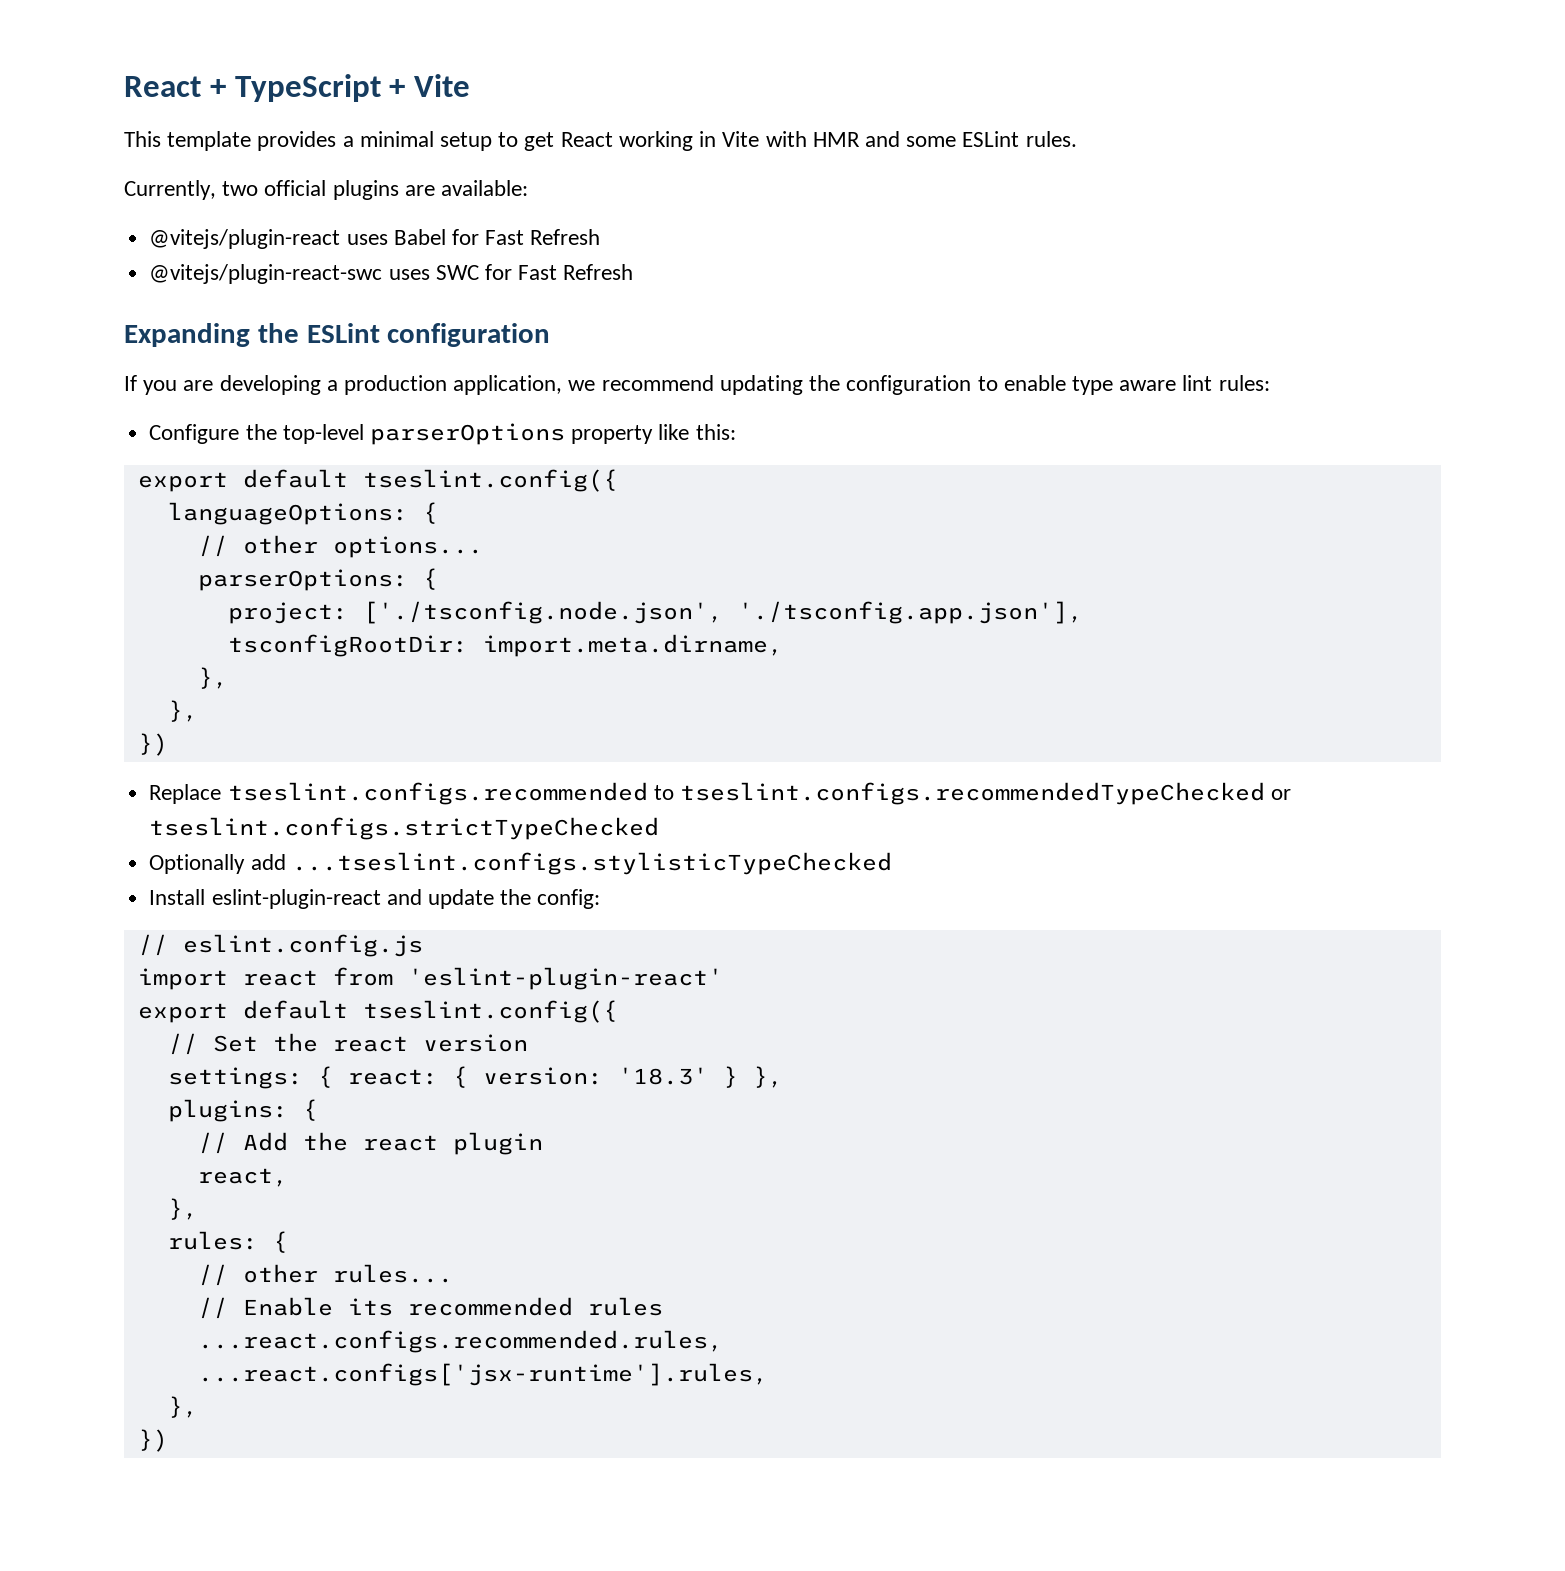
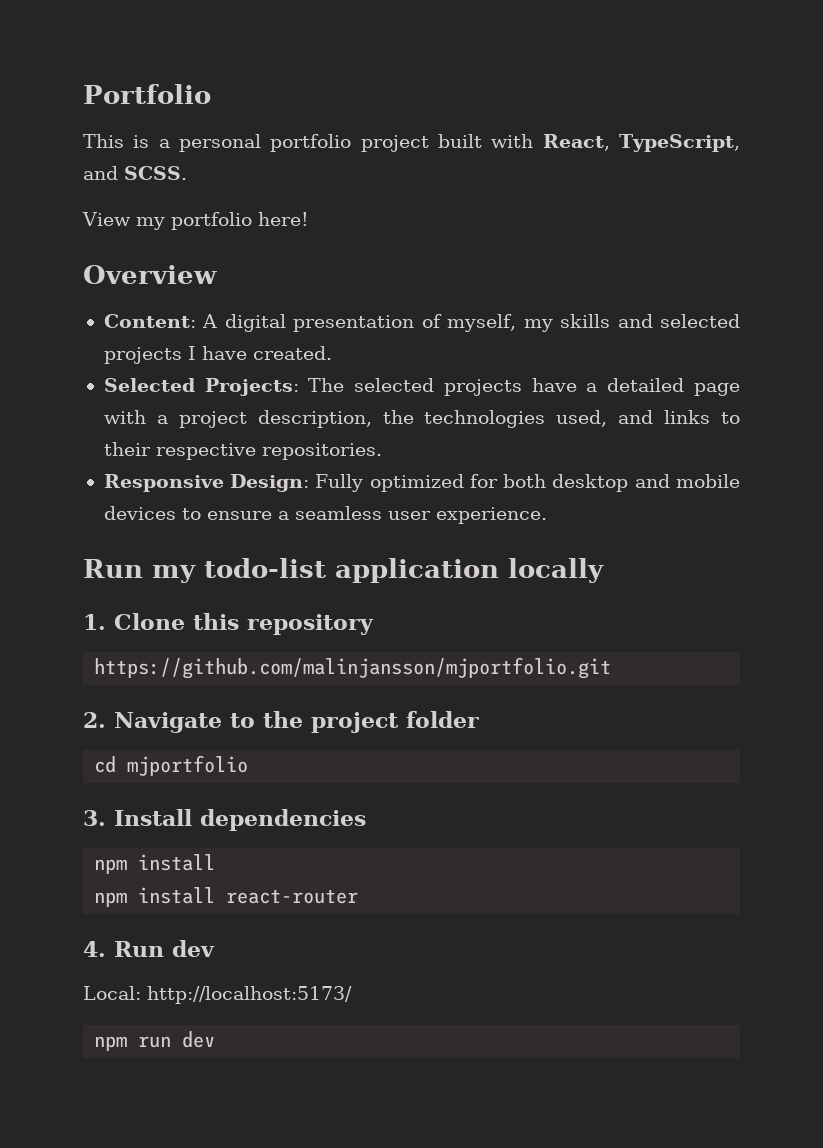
- React + TypeScript + Vite
- This template provides a minimal setup to get React working in Vite with HMR and some ESLint rules.
- Currently, two official plugins are available:
- @vitejs/plugin-react uses Babel for Fast Refresh
- @vitejs/plugin-react-swc uses SWC for Fast Refresh
- Expanding the ESLint configuration
- If you are developing a production application, we recommend updating the configuration to enable type aware lint rules:
- Configure the top-level parserOptions property like this:
- export default tseslint.config({
- languageOptions: {
- // other options...
- parserOptions: {
- project: ['./tsconfig.node.json', './tsconfig.app.json'],
- tsconfigRootDir: import.meta.dirname,
- },
- },
- })
- Replace tseslint.configs.recommended to tseslint.configs.recommendedTypeChecked or tseslint.configs.strictTypeChecked
- Optionally add ...tseslint.configs.stylisticTypeChecked
- Install eslint-plugin-react and update the config:
- // eslint.config.js
- import react from 'eslint-plugin-react'
- export default tseslint.config({
- // Set the react version
- settings: { react: { version: '18.3' } },
- plugins: {
- // Add the react plugin
- react,
- },
- rules: {
- // other rules...
- // Enable its recommended rules
- ...react.configs.recommended.rules,
- ...react.configs['jsx-runtime'].rules,
- },
- })
+ Portfolio
+ This is a personal portfolio project built with React, TypeScript, and SCSS.
+ View my portfolio here!
+ Overview
+ Content: A digital presentation of myself, my skills and selected projects I have created.
+ Selected Projects: The selected projects have a detailed page with a project description, the technologies used, and links to their respective repositories.
+ Responsive Design: Fully optimized for both desktop and mobile devices to ensure a seamless user experience.
+ Run my todo-list application locally
+ 1. Clone this repository
+ https://github.com/malinjansson/mjportfolio.git
+ 2. Navigate to the project folder
+ cd mjportfolio
+ 3. Install dependencies
+ npm install
+ npm install react-router
+ 4. Run dev
+ Local: http://localhost:5173/
+ npm run dev

